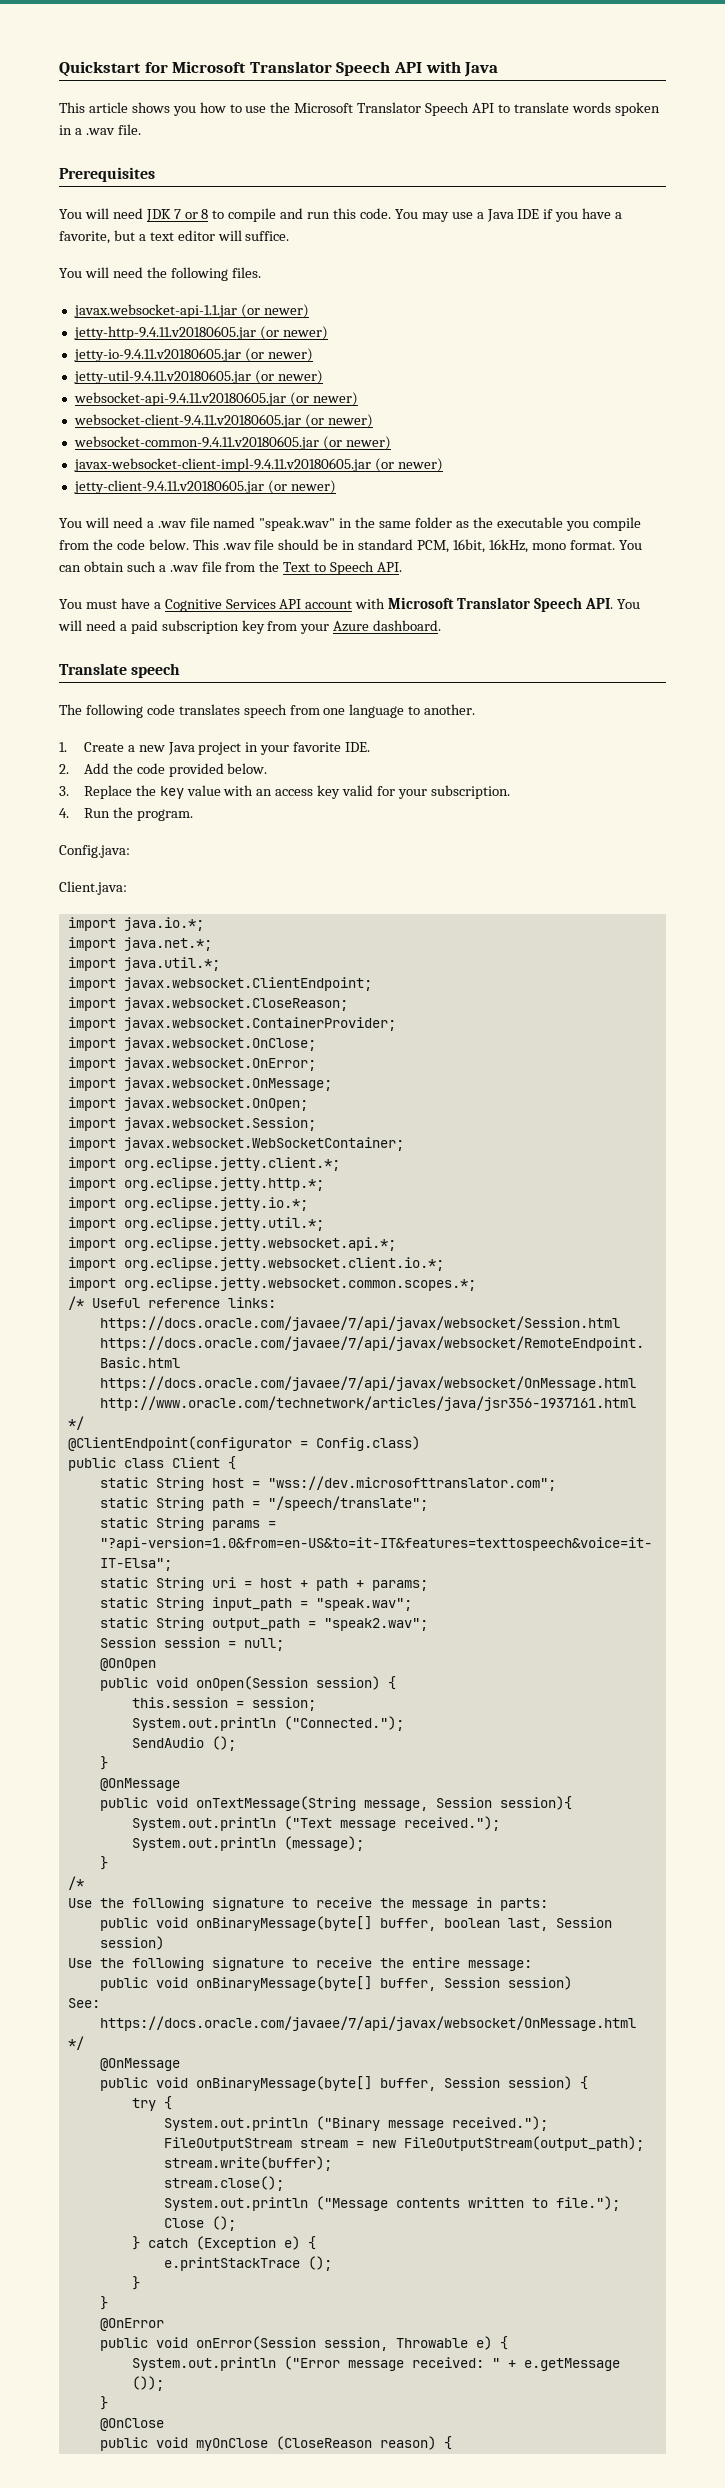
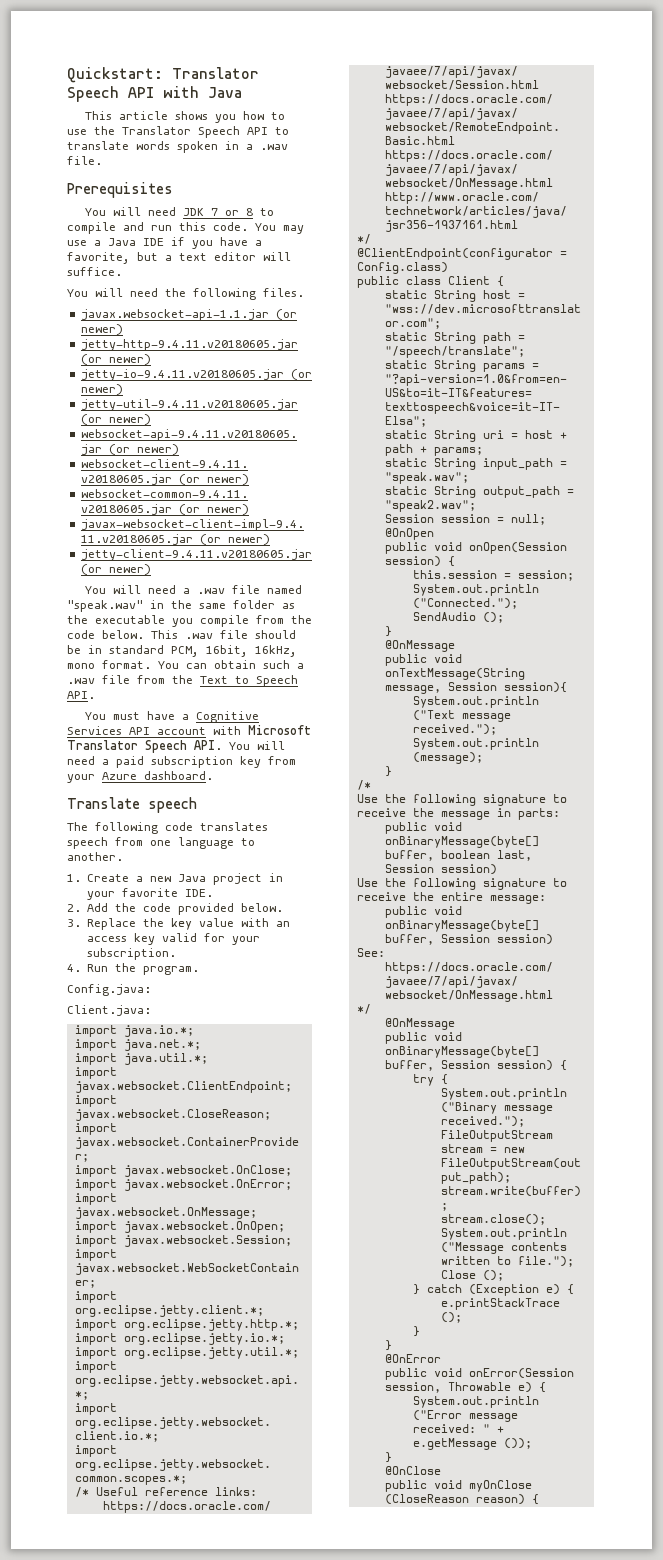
- Quickstart for Microsoft Translator Speech API with Java
+ Quickstart: Translator Speech API with Java
- This article shows you how to use the Microsoft Translator Speech API to translate words spoken in a .wav file.
+ This article shows you how to use the Translator Speech API to translate words spoken in a .wav file.

